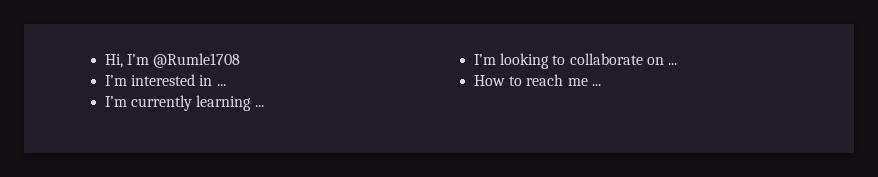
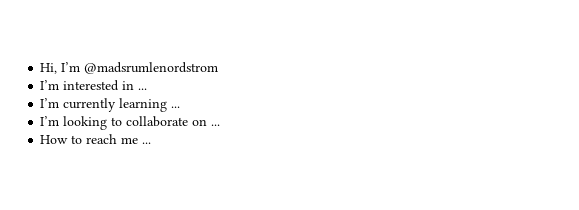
- Hi, I’m @Rumle1708
+ Hi, I’m @madsrumlenordstrom

